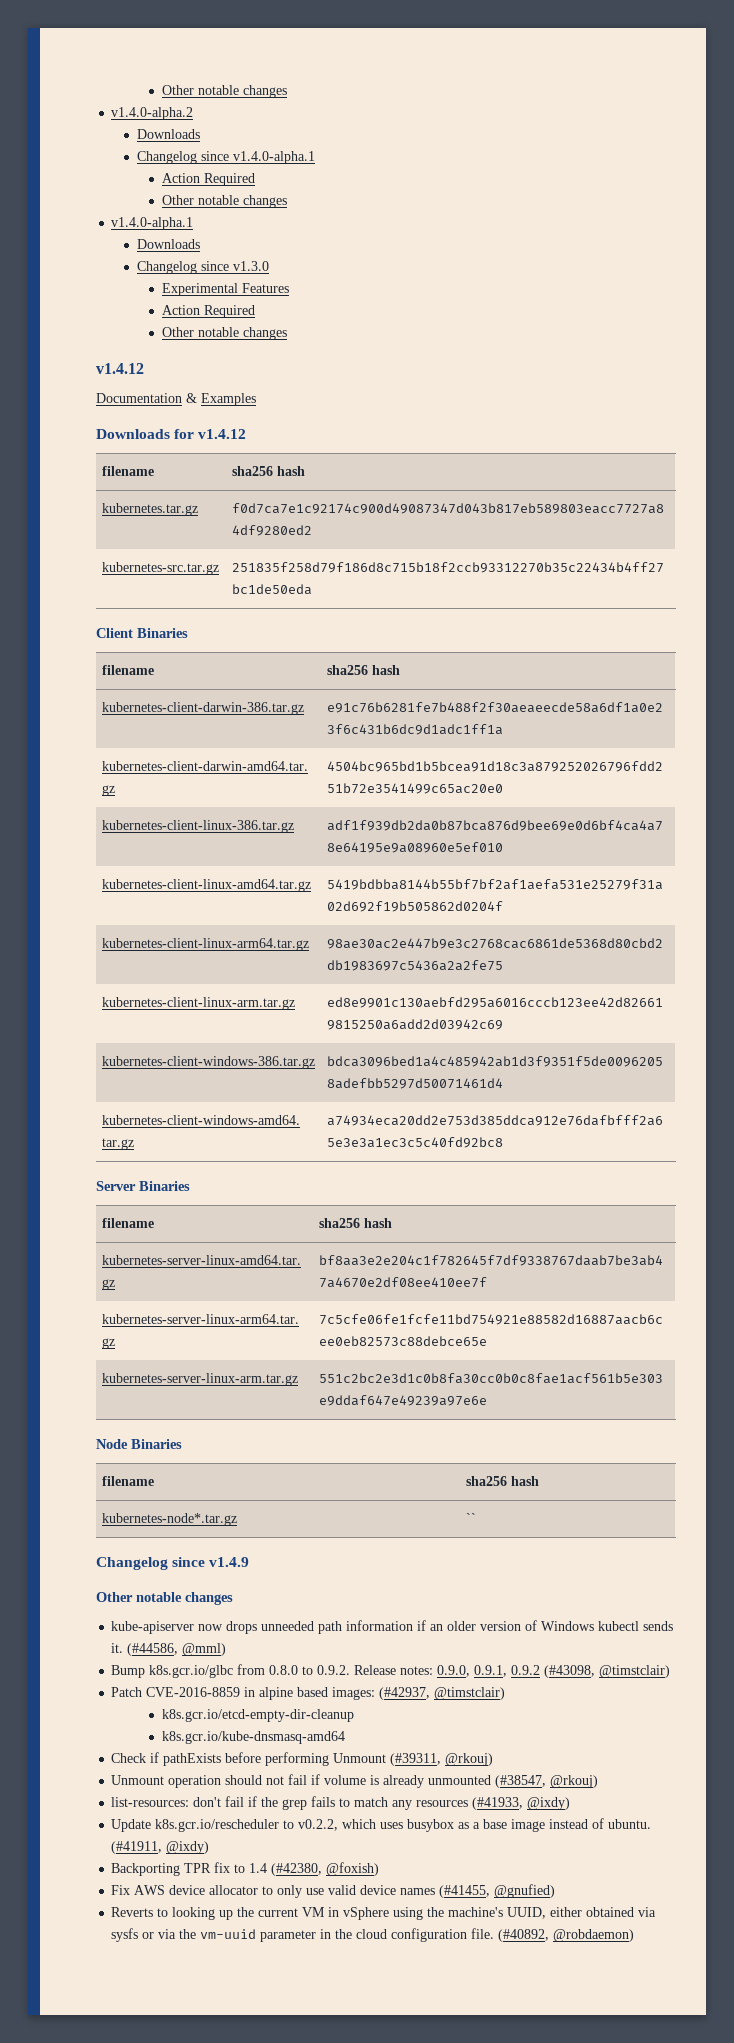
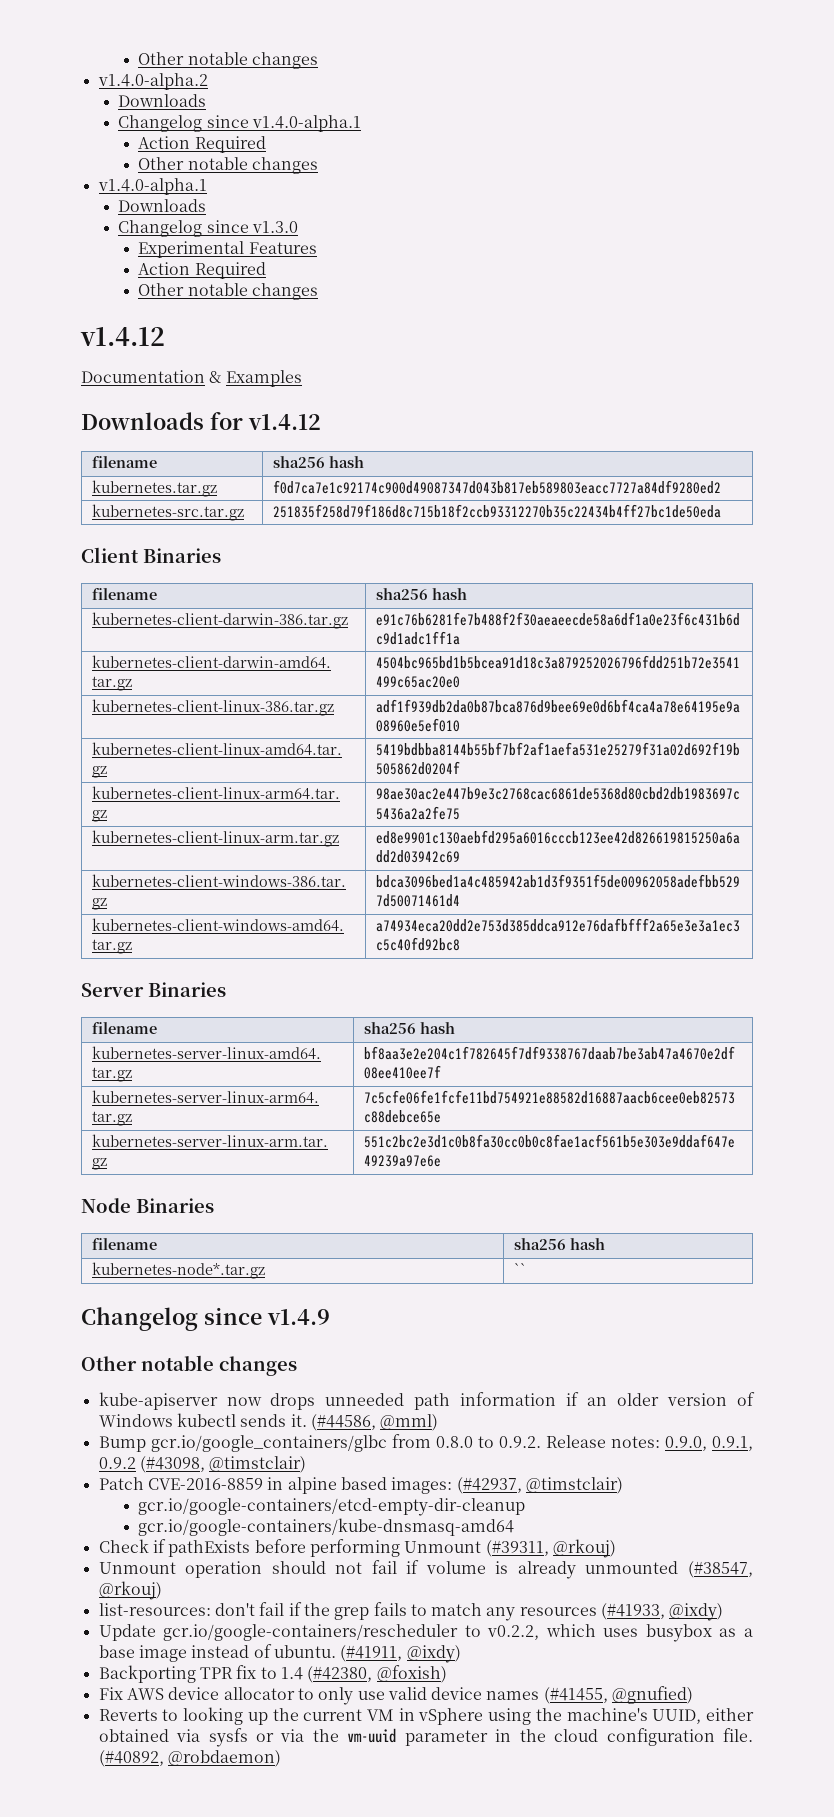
- Bump k8s.gcr.io/glbc from 0.8.0 to 0.9.2. Release notes: 0.9.0, 0.9.1, 0.9.2 (#43098, @timstclair)
+ Bump gcr.io/google_containers/glbc from 0.8.0 to 0.9.2. Release notes: 0.9.0, 0.9.1, 0.9.2 (#43098, @timstclair)
- k8s.gcr.io/etcd-empty-dir-cleanup
- k8s.gcr.io/kube-dnsmasq-amd64
+ gcr.io/google-containers/etcd-empty-dir-cleanup
+ gcr.io/google-containers/kube-dnsmasq-amd64
- Update k8s.gcr.io/rescheduler to v0.2.2, which uses busybox as a base image instead of ubuntu.
+ Update gcr.io/google-containers/rescheduler to v0.2.2, which uses busybox as a base image instead of ubuntu.

